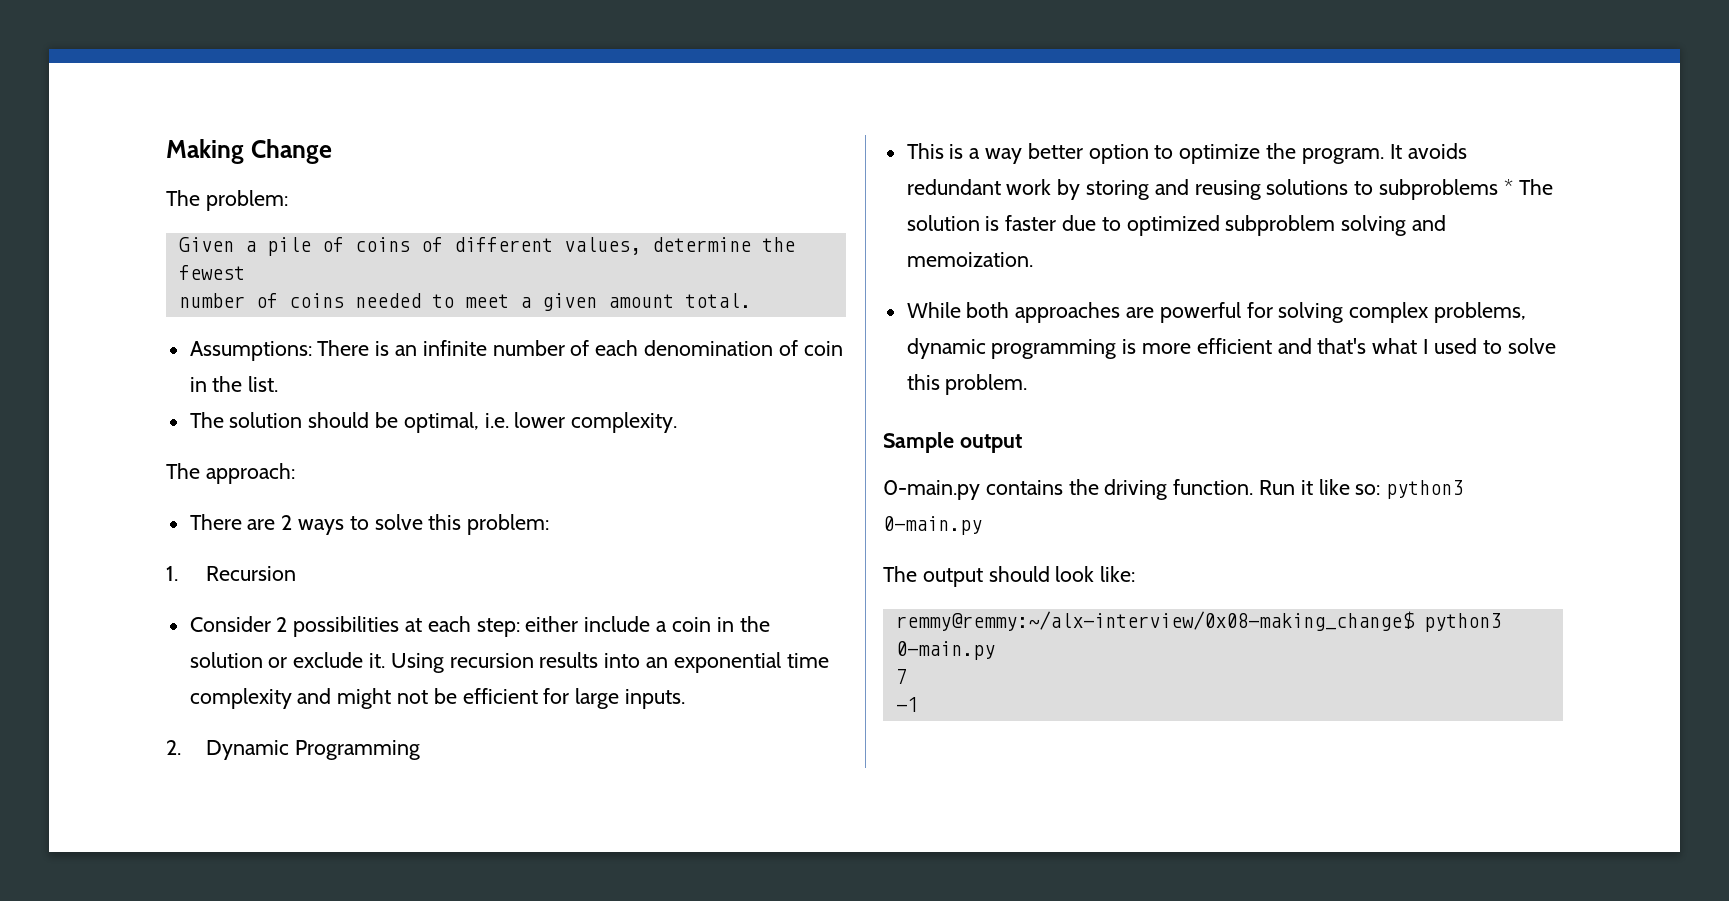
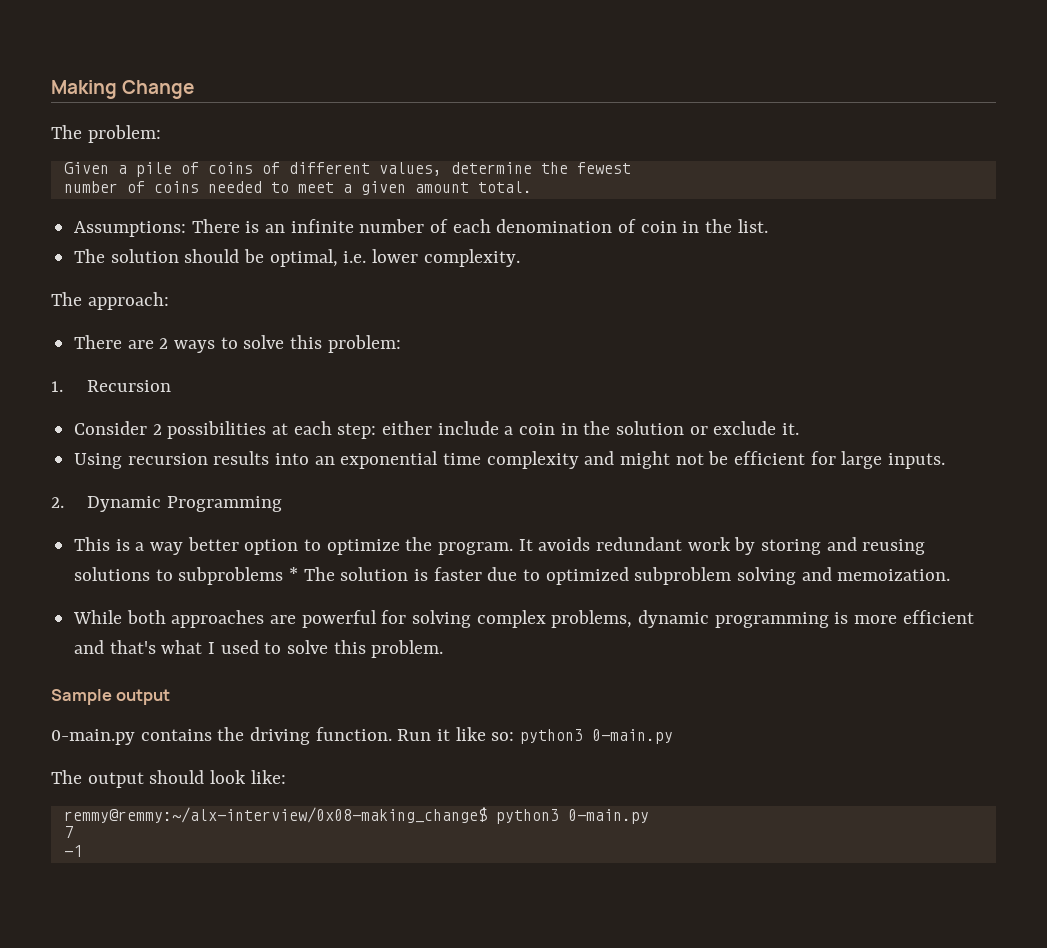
- Consider 2 possibilities at each step: either include a coin in the solution or exclude it. Using recursion results into an exponential time complexity and might not be efficient for large inputs.
+ Consider 2 possibilities at each step: either include a coin in the solution or exclude it.
+ Using recursion results into an exponential time complexity and might not be efficient for large inputs.

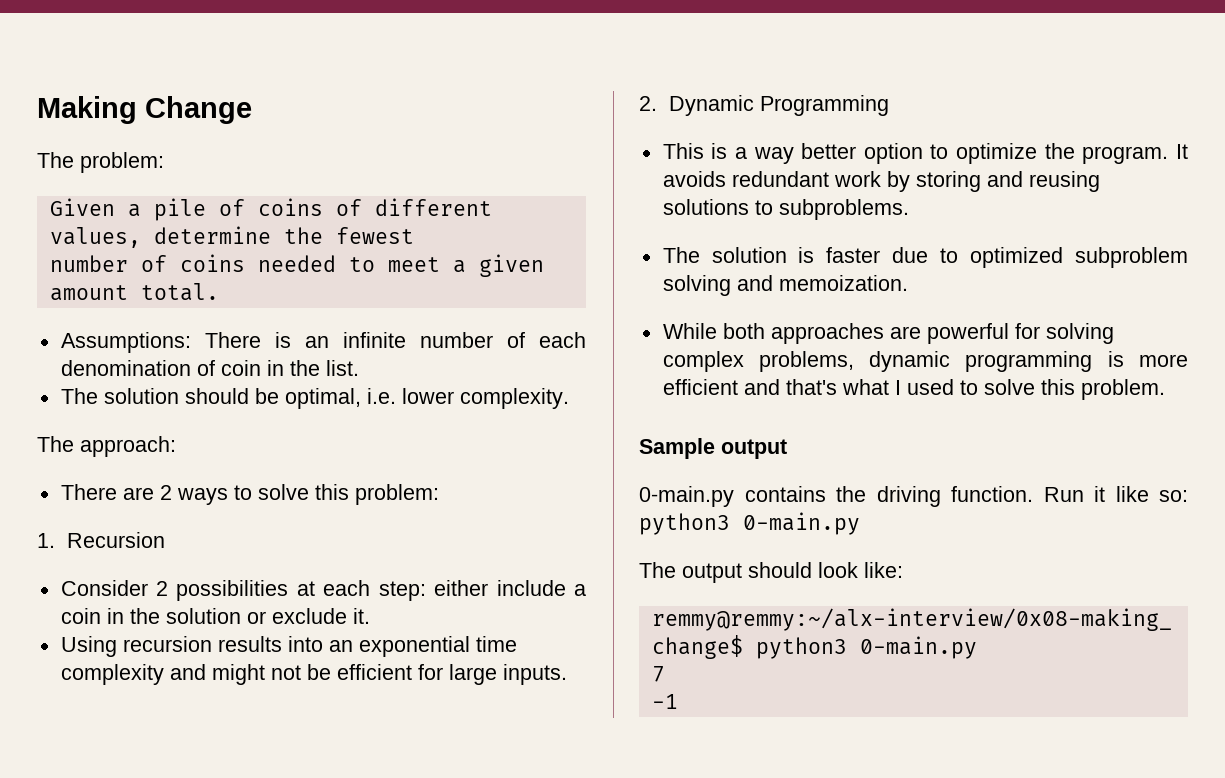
- It avoids redundant work by storing and reusing solutions to subproblems * The solution is faster due to optimized subproblem solving and memoization.
+ It avoids redundant work by storing and reusing solutions to subproblems.
+ The solution is faster due to optimized subproblem solving and memoization.

